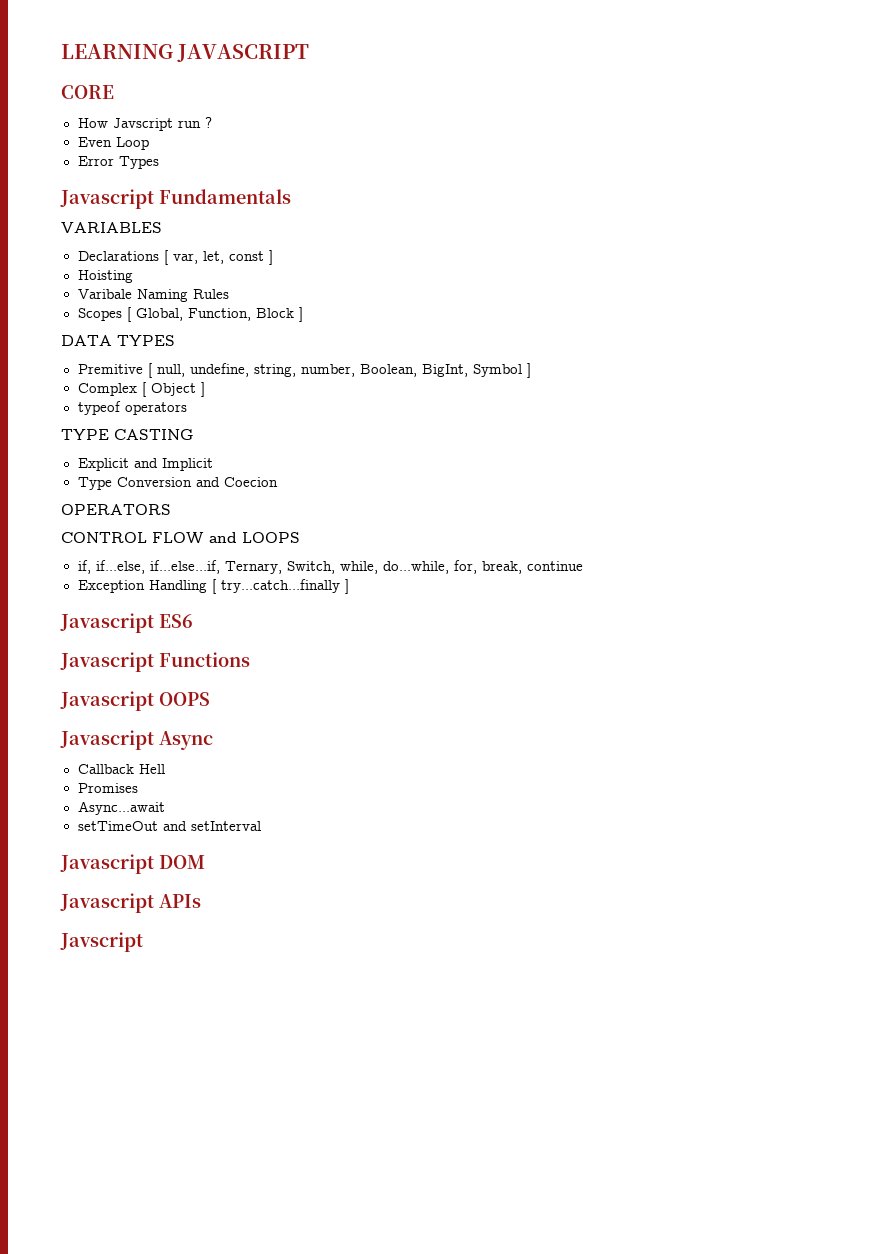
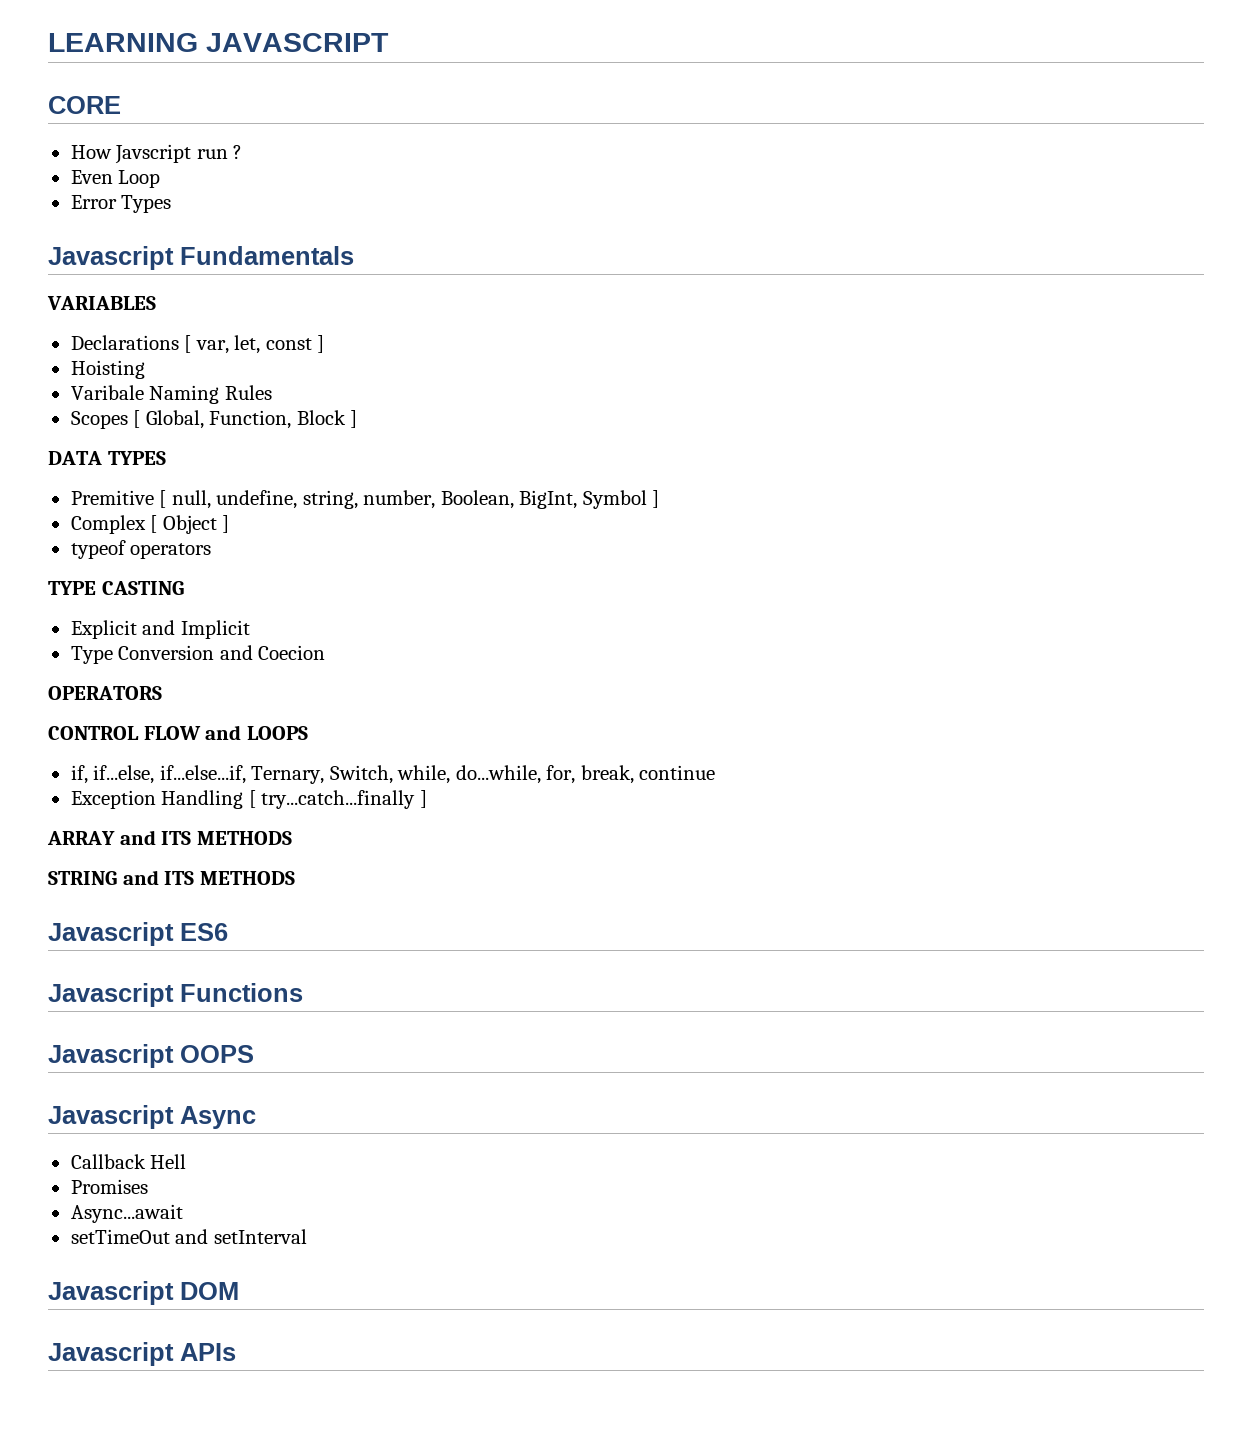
+ ARRAY and ITS METHODS
+ STRING and ITS METHODS
  Javascript APIs
- Javscript

